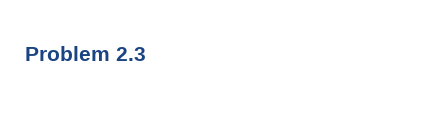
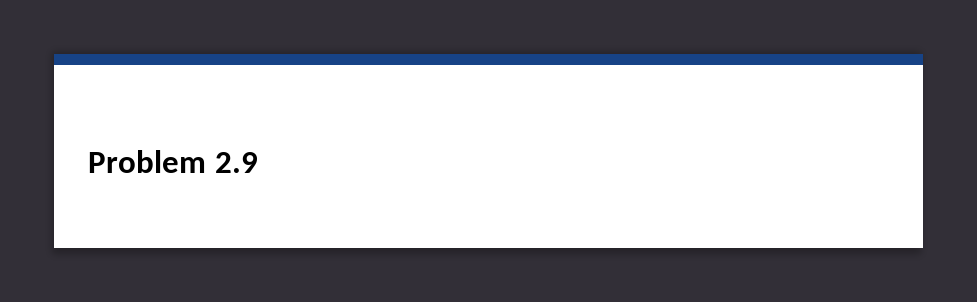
- Problem 2.3
+ Problem 2.9

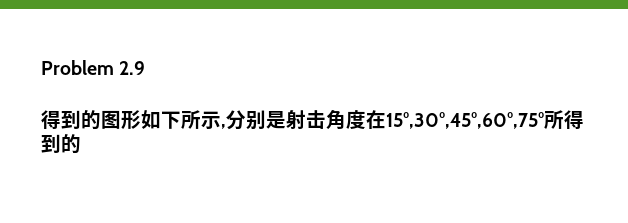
+ 得到的图形如下所示,分别是射击角度在15°,30°,45°,60°,75°所得到的

